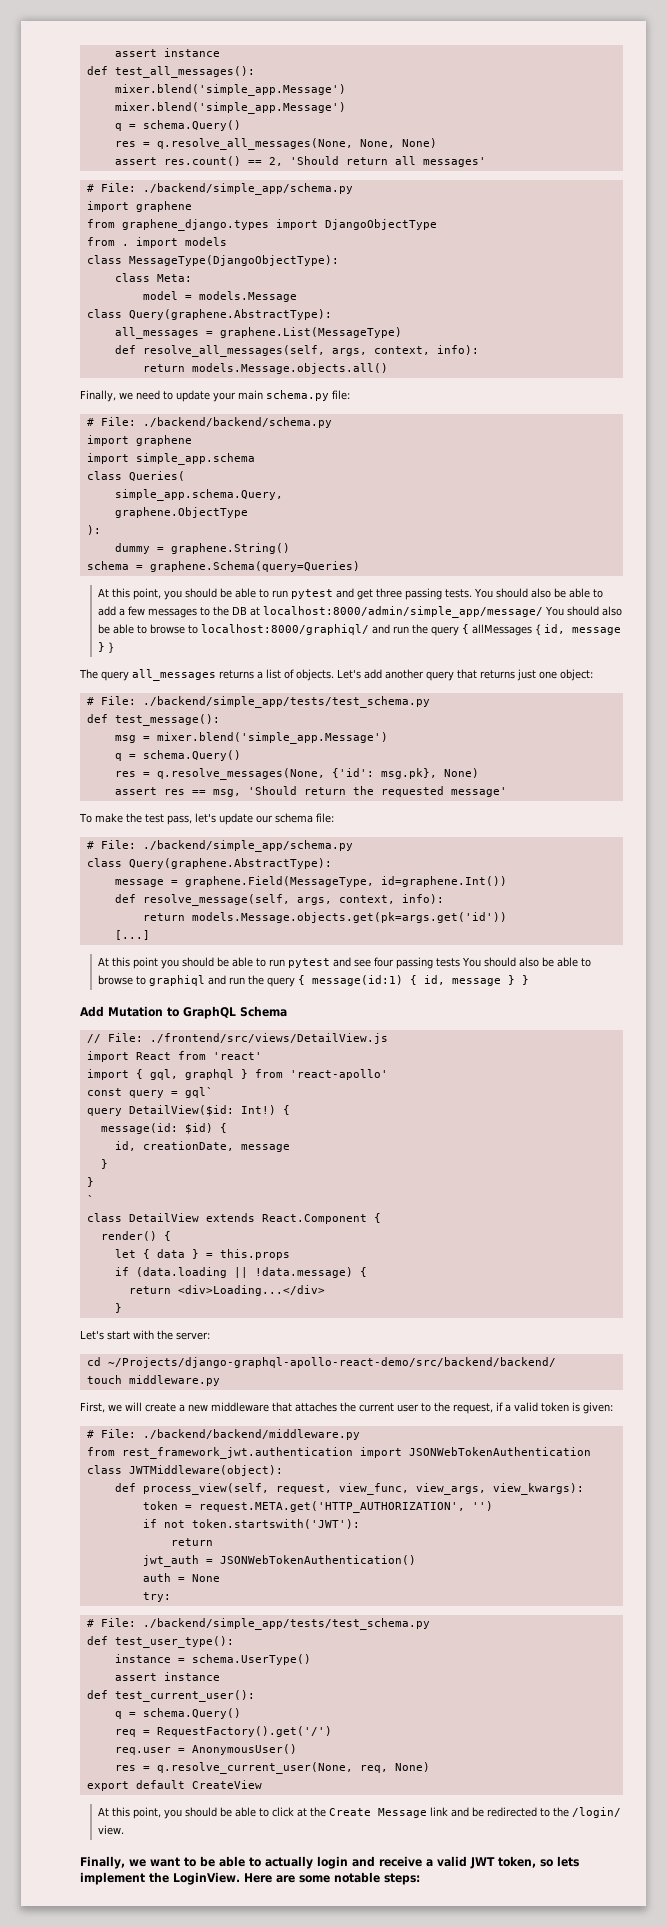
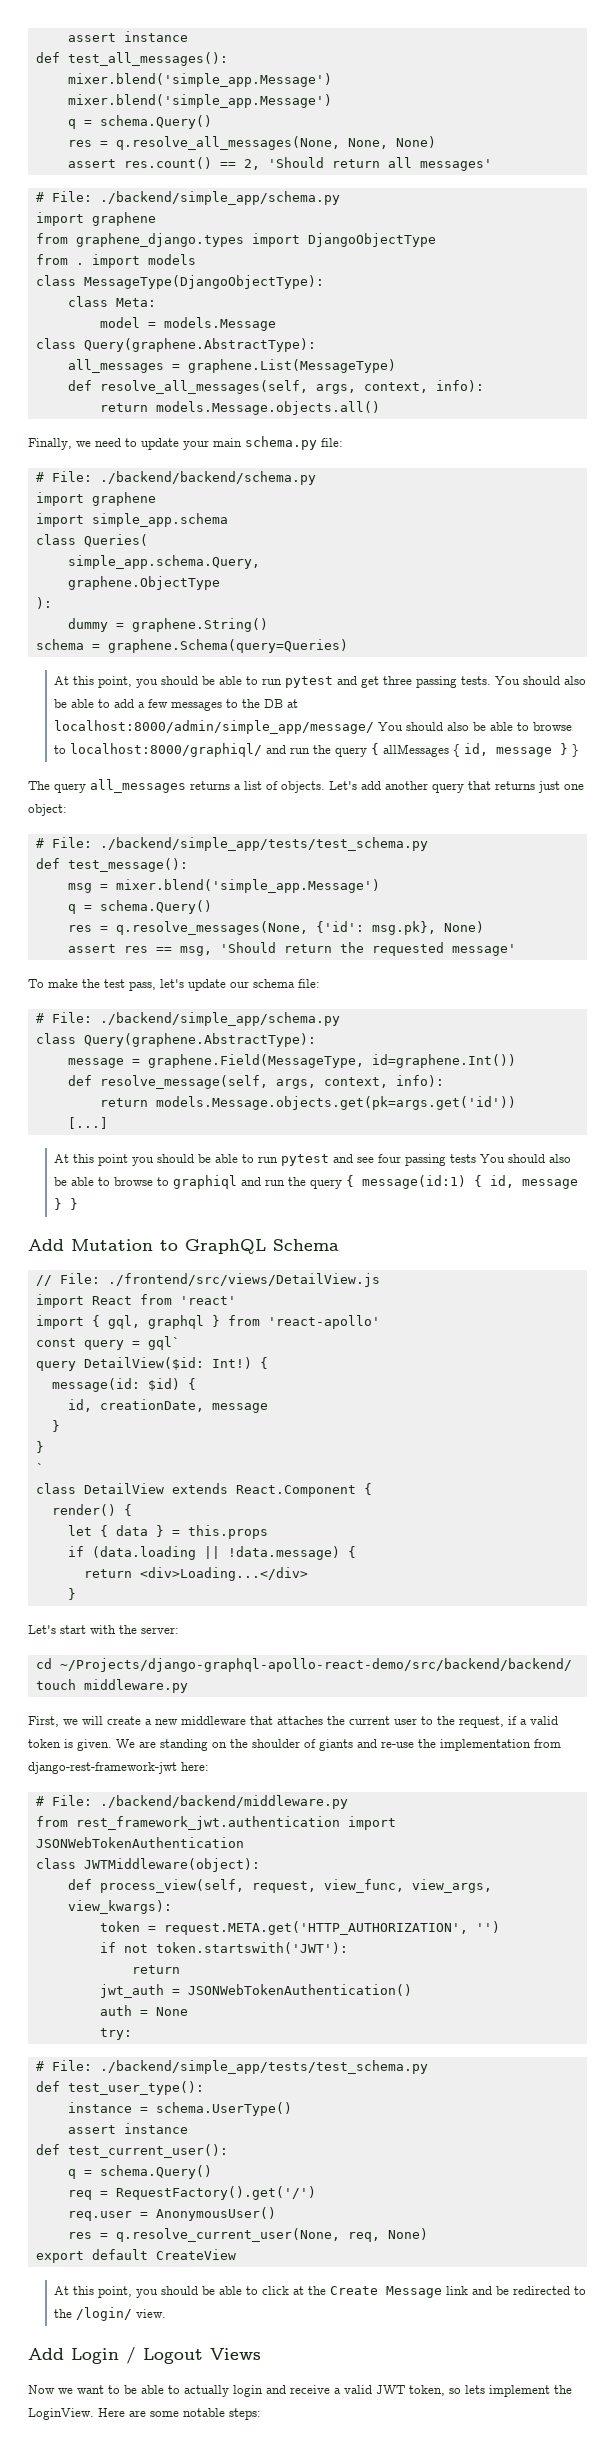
- First, we will create a new middleware that attaches the current user to the request, if a valid token is given:
+ First, we will create a new middleware that attaches the current user to the request, if a valid token is given. We are standing on the shoulder of giants and re-use the implementation from django-rest-framework-jwt here:
- Finally, we want to be able to actually login and receive a valid JWT token, so lets implement the LoginView.
+ Add Login / Logout Views
+ Now we want to be able to actually login and receive a valid JWT token, so lets implement the LoginView.

